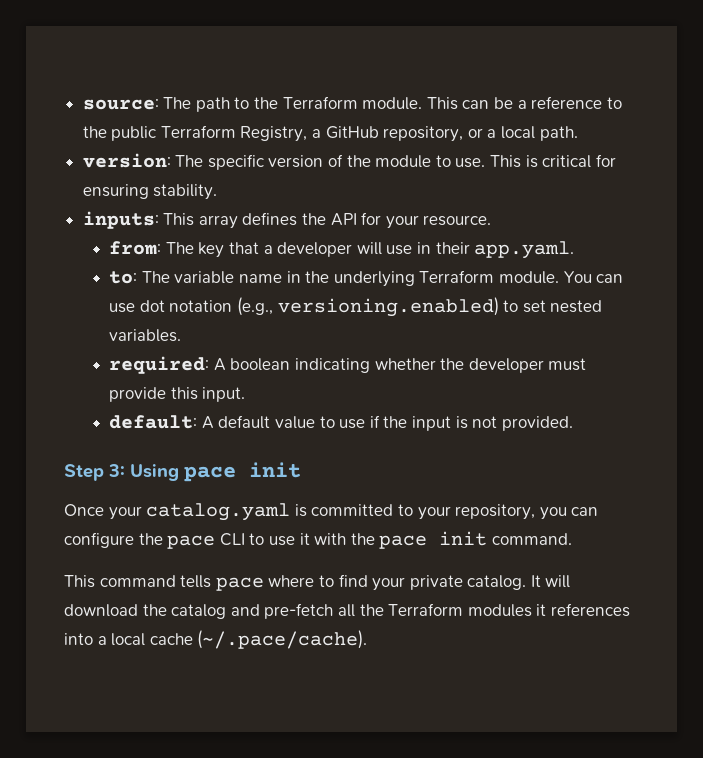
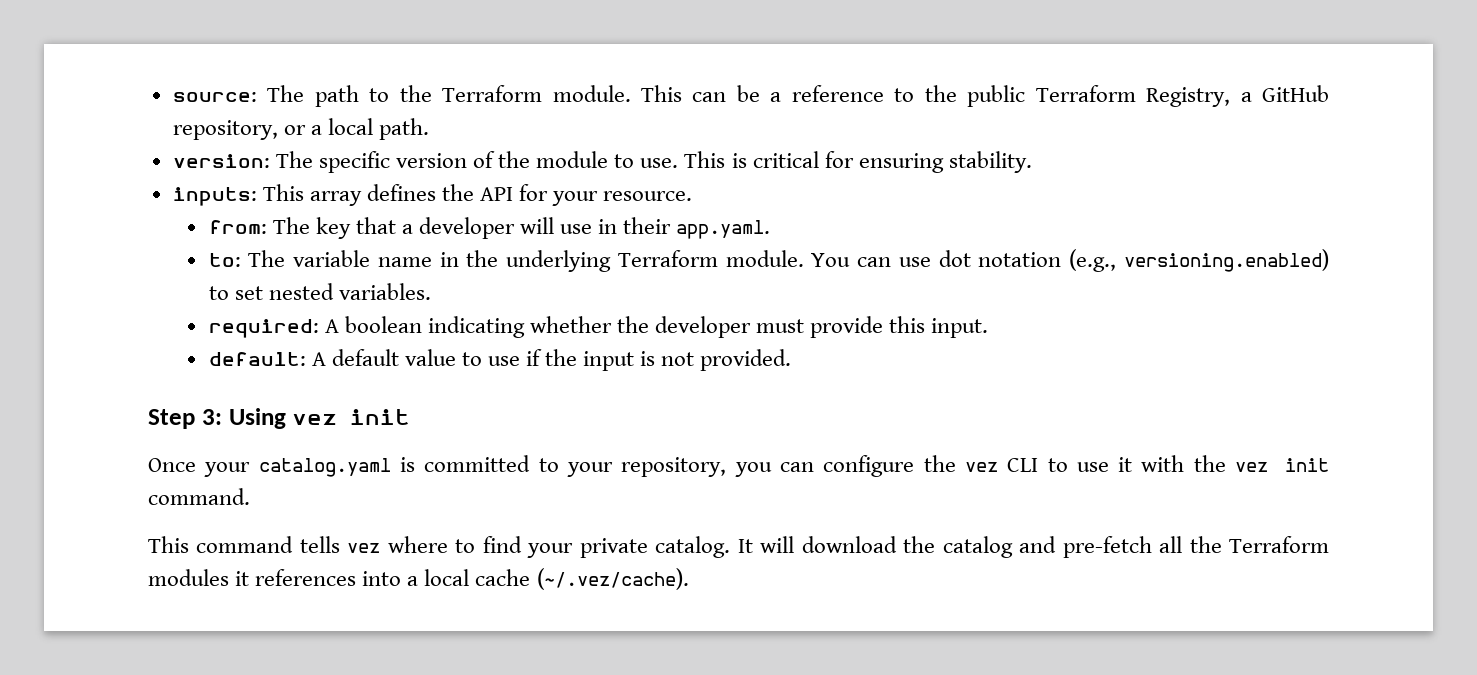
- Step 3: Using pace init
+ Step 3: Using vez init
- Once your catalog.yaml is committed to your repository, you can configure the pace CLI to use it with the pace init command.
+ Once your catalog.yaml is committed to your repository, you can configure the vez CLI to use it with the vez init command.
- This command tells pace where to find your private catalog.
+ This command tells vez where to find your private catalog.
- It will download the catalog and pre-fetch all the Terraform modules it references into a local cache (~/.pace/cache).
+ It will download the catalog and pre-fetch all the Terraform modules it references into a local cache (~/.vez/cache).

